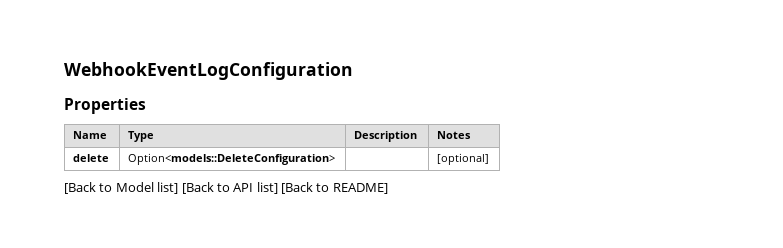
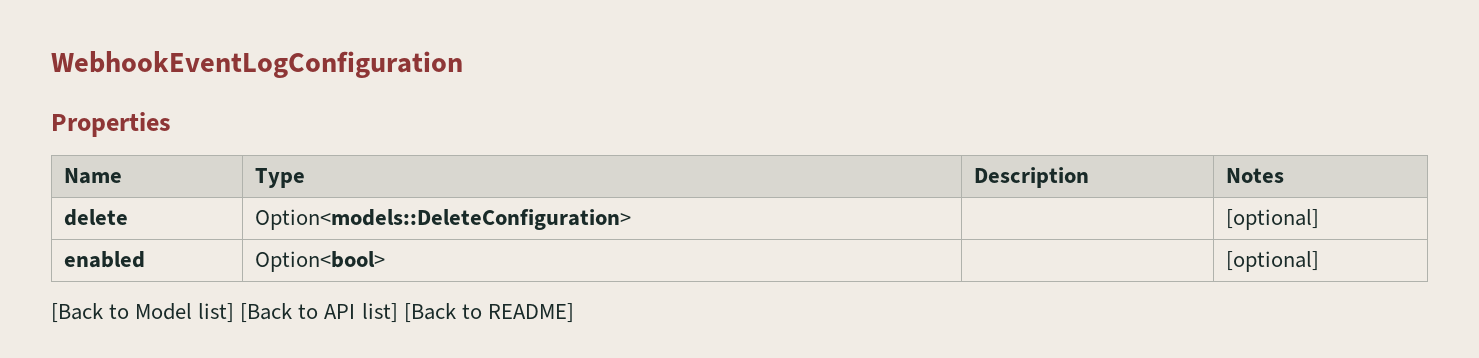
+ enabled | Option<bool> | | [optional]

